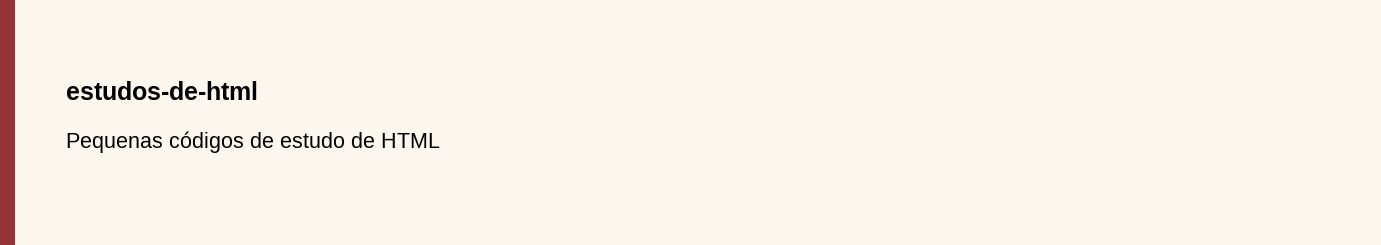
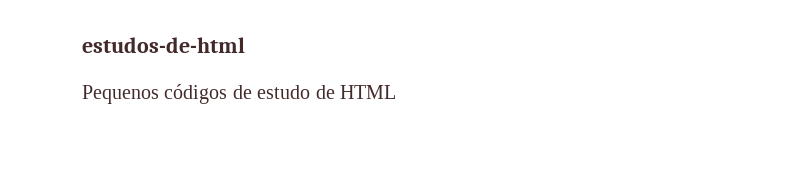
- Pequenas códigos de estudo de HTML
+ Pequenos códigos de estudo de HTML

